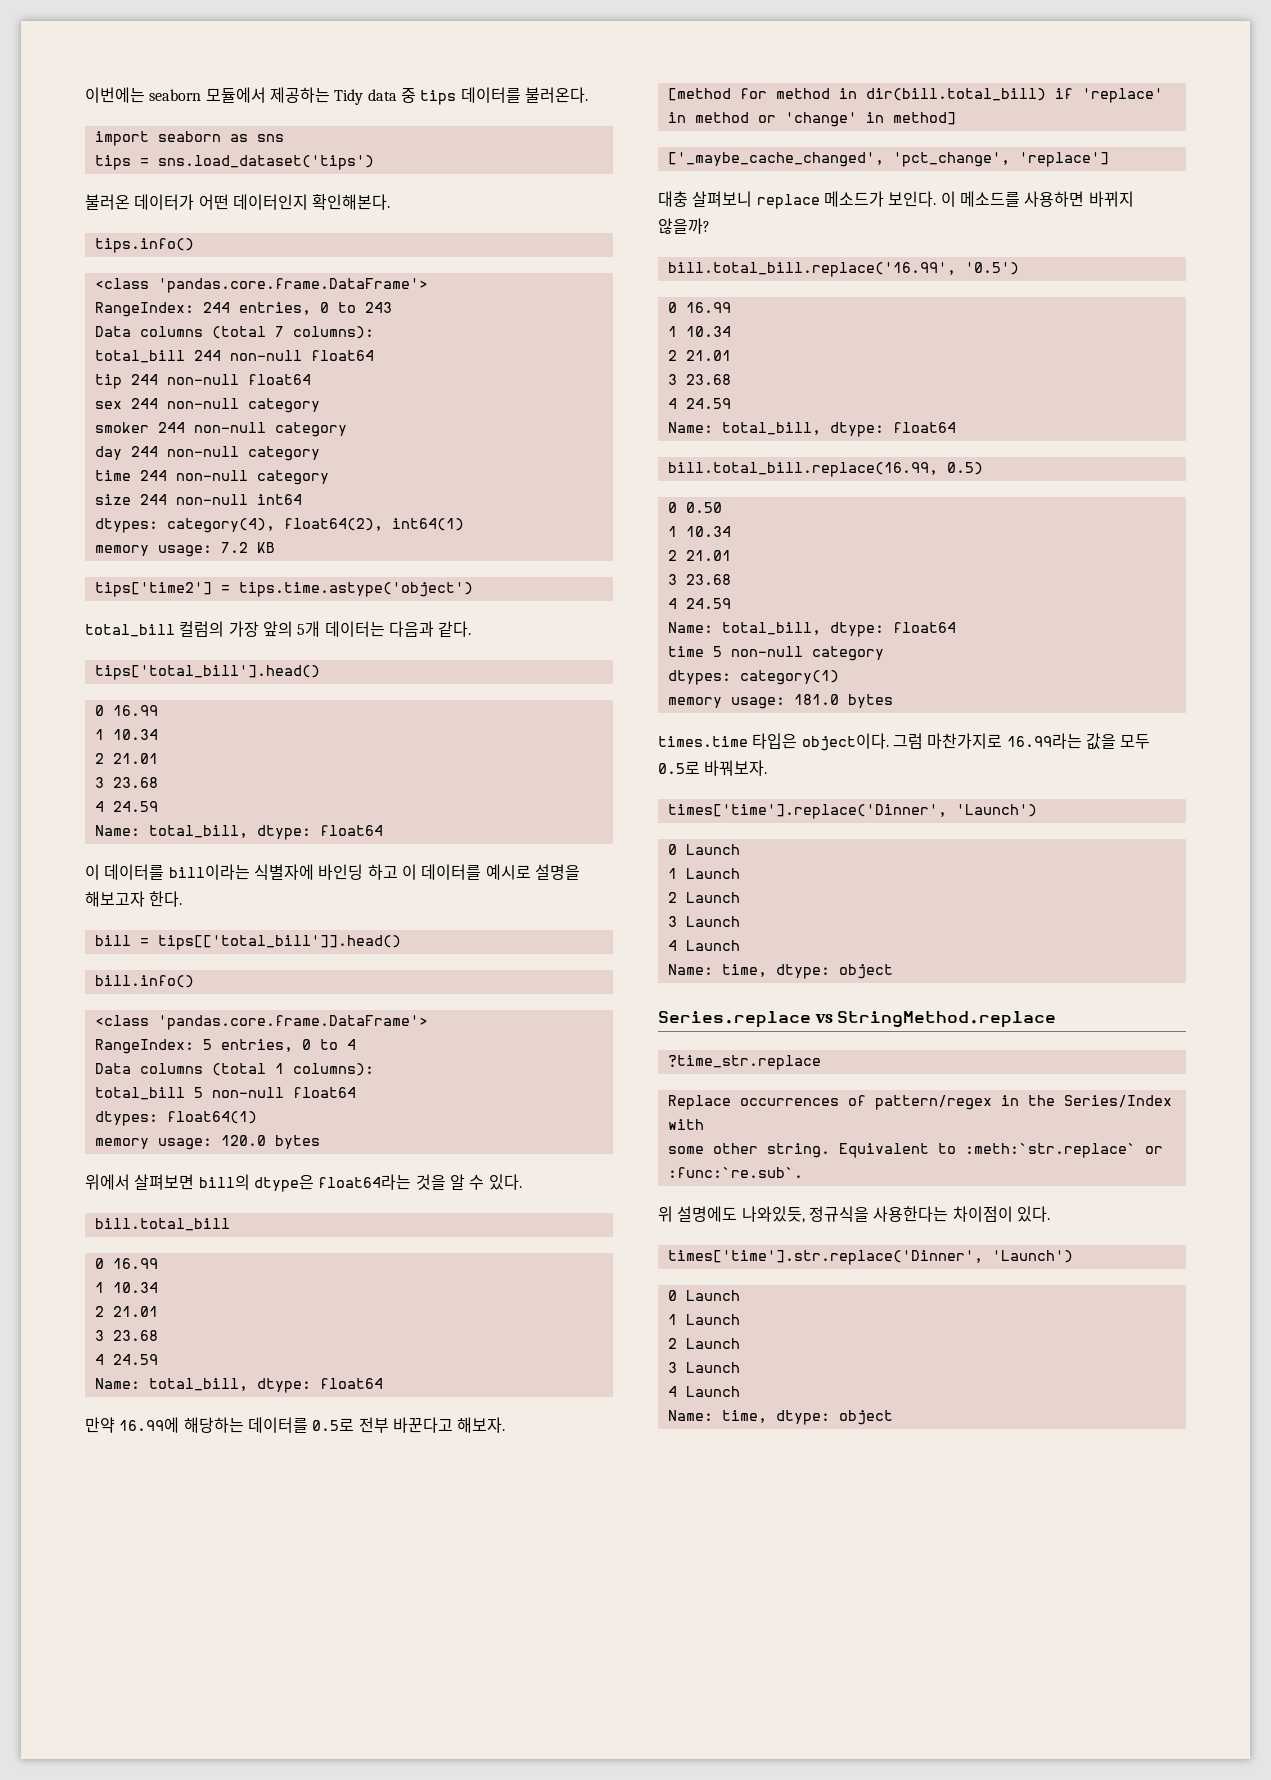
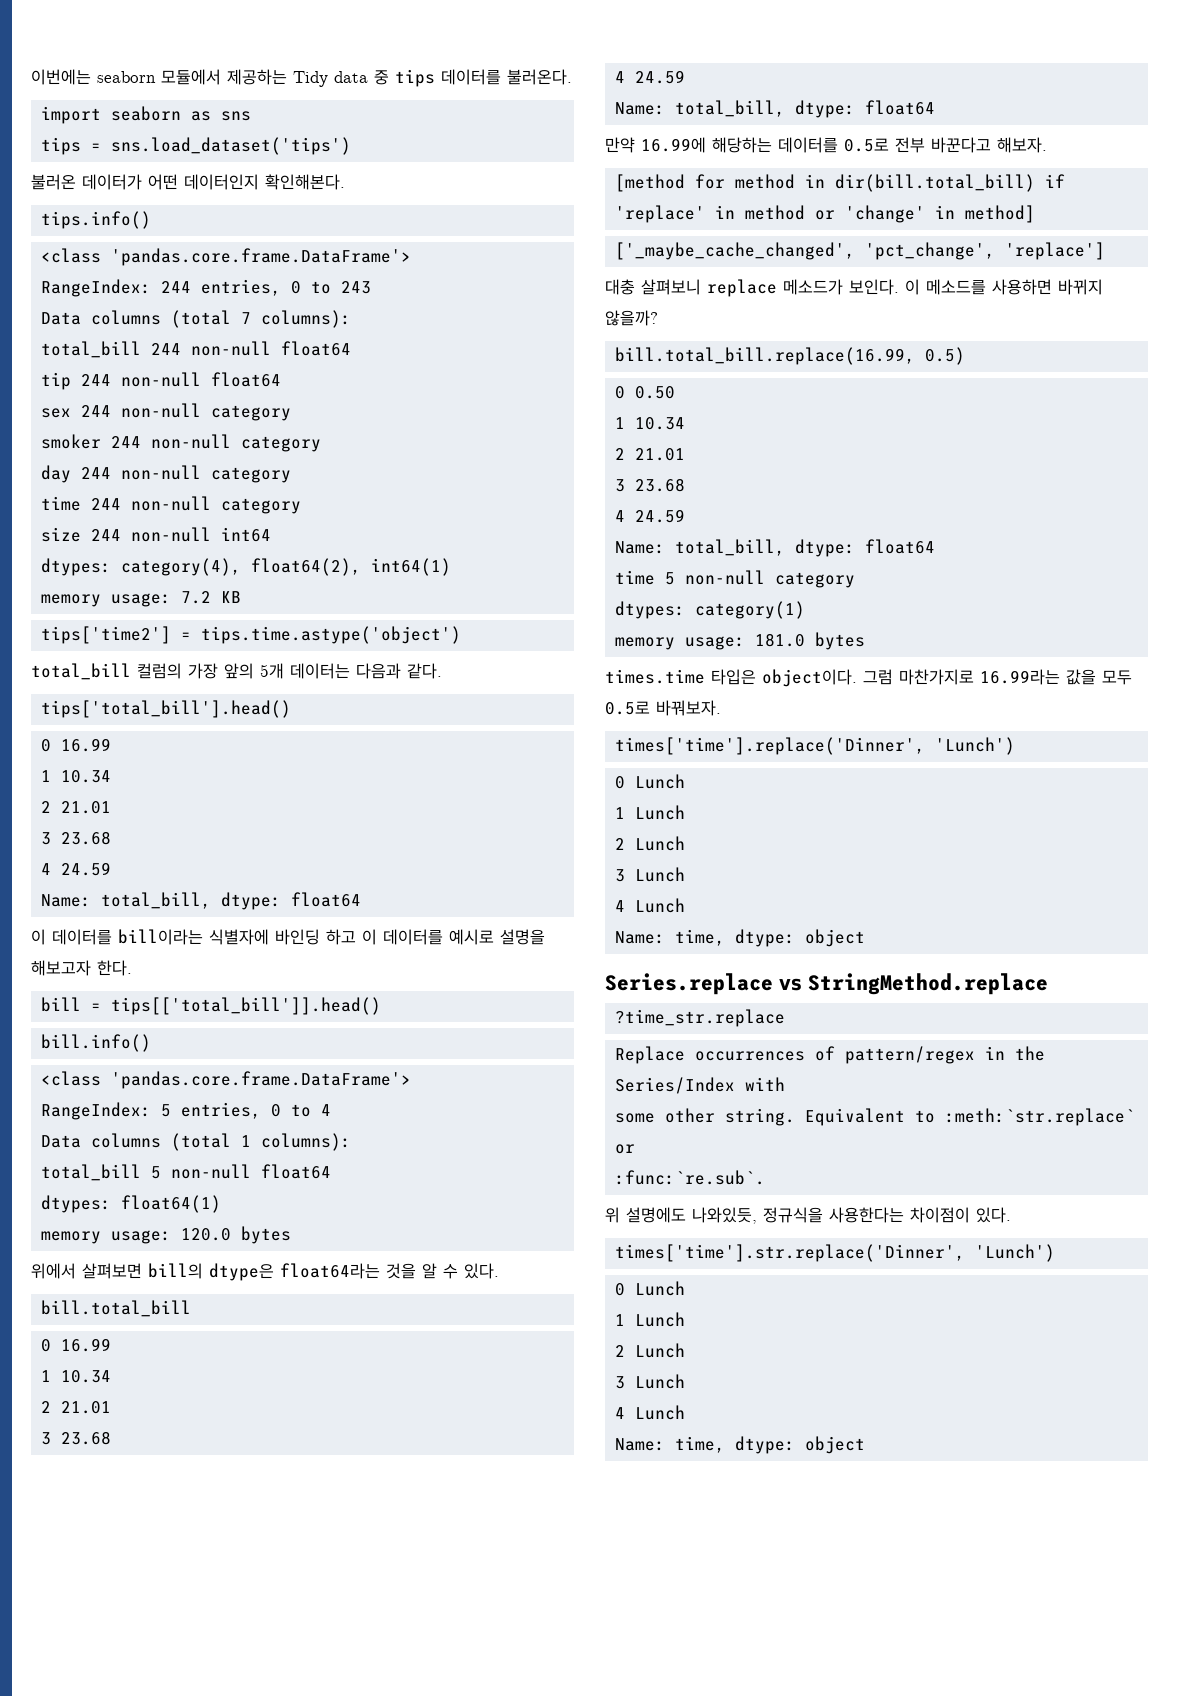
- bill.total_bill.replace('16.99', '0.5')
- 0 16.99
- 1 10.34
- 2 21.01
- 3 23.68
- 4 24.59
- Name: total_bill, dtype: float64
- times['time'].replace('Dinner', 'Launch')
- 0 Launch
- 1 Launch
- 2 Launch
- 3 Launch
- 4 Launch
+ times['time'].replace('Dinner', 'Lunch')
+ 0 Lunch
+ 1 Lunch
+ 2 Lunch
+ 3 Lunch
+ 4 Lunch
- times['time'].str.replace('Dinner', 'Launch')
- 0 Launch
- 1 Launch
- 2 Launch
- 3 Launch
- 4 Launch
+ times['time'].str.replace('Dinner', 'Lunch')
+ 0 Lunch
+ 1 Lunch
+ 2 Lunch
+ 3 Lunch
+ 4 Lunch

